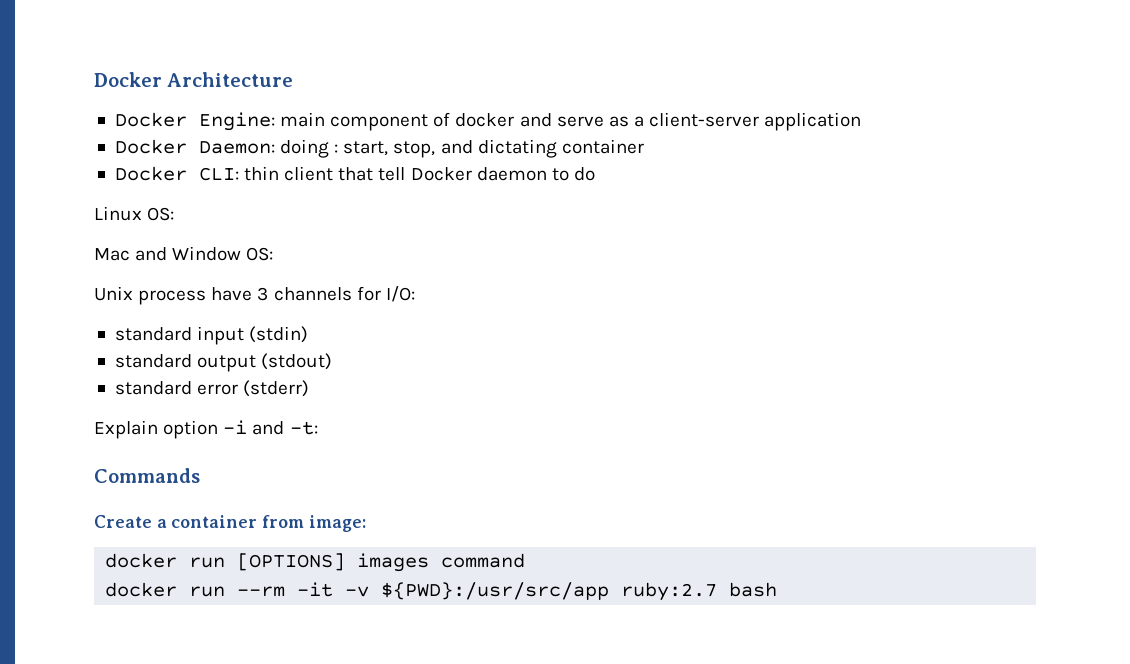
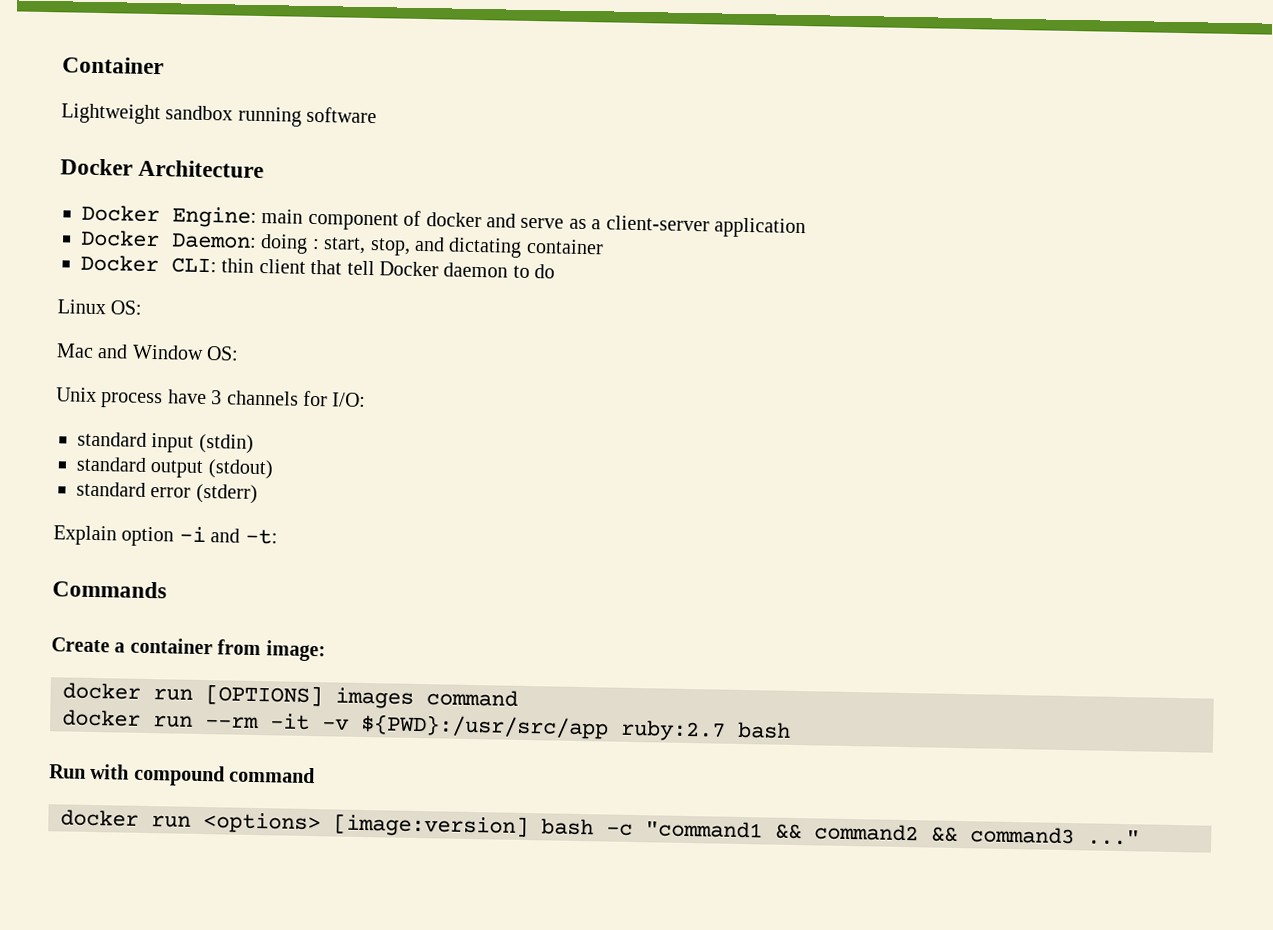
+ Container
+ Lightweight sandbox running software
+ Run with compound command
+ docker run <options> [image:version] bash -c "command1 && command2 && command3 ..."

